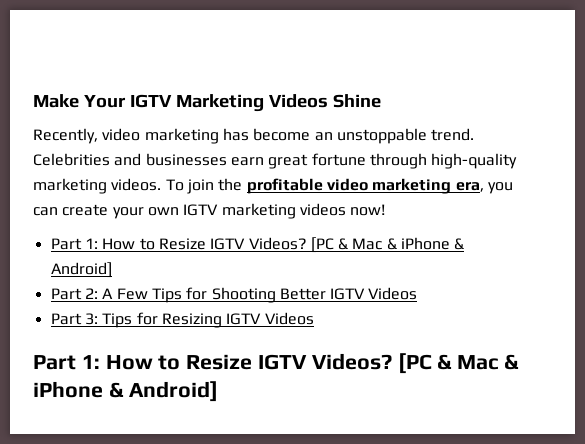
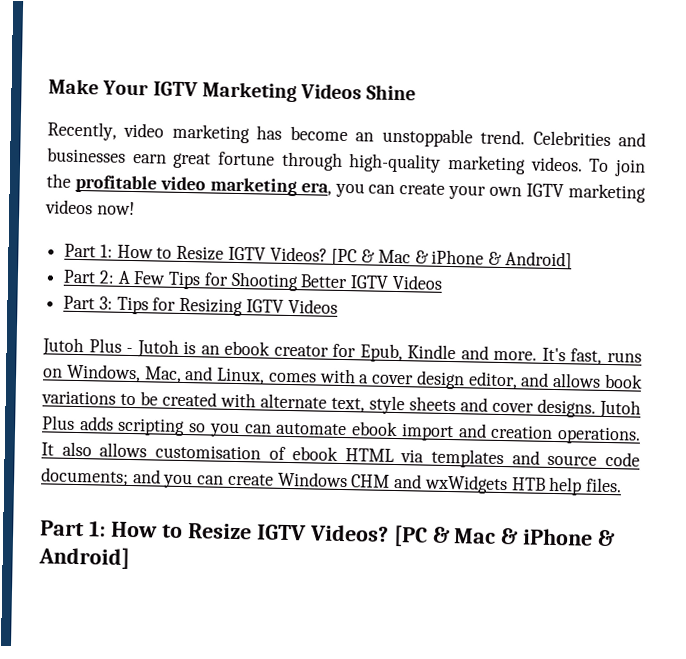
+ Jutoh Plus - Jutoh is an ebook creator for Epub, Kindle and more. It's fast, runs on Windows, Mac, and Linux, comes with a cover design editor, and allows book variations to be created with alternate text, style sheets and cover designs. Jutoh Plus adds scripting so you can automate ebook import and creation operations. It also allows customisation of ebook HTML via templates and source code documents; and you can create Windows CHM and wxWidgets HTB help files.

